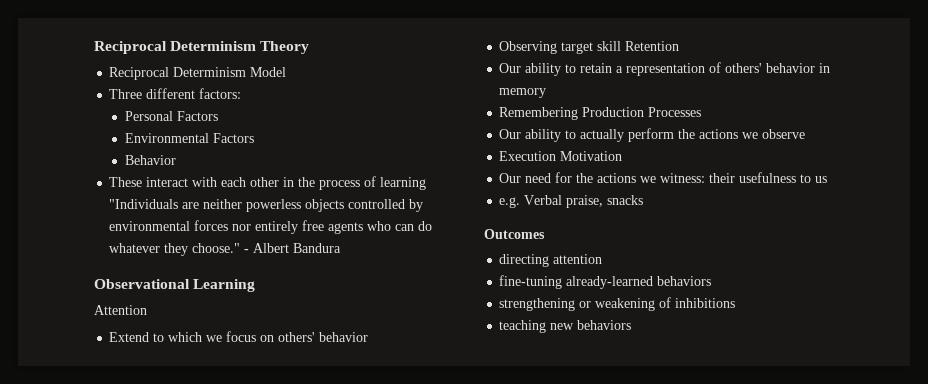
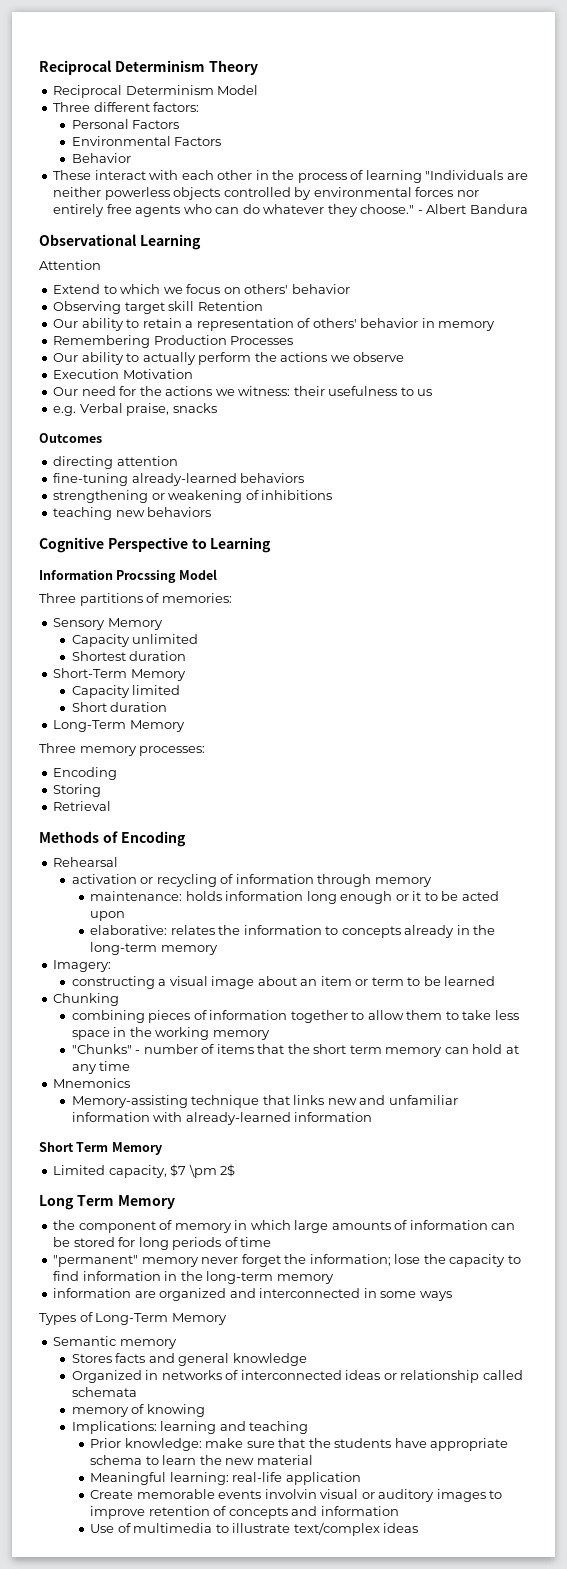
+ Cognitive Perspective to Learning
+ Information Procssing Model
+ Three partitions of memories:
+ Sensory Memory
+ Capacity unlimited
+ Shortest duration
+ Short-Term Memory
+ Capacity limited
+ Short duration
+ Long-Term Memory
+ Three memory processes:
+ Encoding
+ Storing
+ Retrieval
+ Methods of Encoding
+ Rehearsal
+ activation or recycling of information through memory
+ maintenance: holds information long enough or it to be acted upon
+ elaborative: relates the information to concepts already in the long-term memory
+ Imagery:
+ constructing a visual image about an item or term to be learned
+ Chunking
+ combining pieces of information together to allow them to take less space in the working memory
+ "Chunks" - number of items that the short term memory can hold at any time
+ Mnemonics
+ Memory-assisting technique that links new and unfamiliar information with already-learned information
+ Short Term Memory
+ Limited capacity, $7 \pm 2$
+ Long Term Memory
+ the component of memory in which large amounts of information can be stored for long periods of time
+ "permanent" memory never forget the information; lose the capacity to find information in the long-term memory
+ information are organized and interconnected in some ways
+ Types of Long-Term Memory
+ Semantic memory
+ Stores facts and general knowledge
+ Organized in networks of interconnected ideas or relationship called schemata
+ memory of knowing
+ Implications: learning and teaching
+ Prior knowledge: make sure that the students have appropriate schema to learn the new material
+ Meaningful learning: real-life application
+ Create memorable events involvin visual or auditory images to improve retention of concepts and information
+ Use of multimedia to illustrate text/complex ideas

